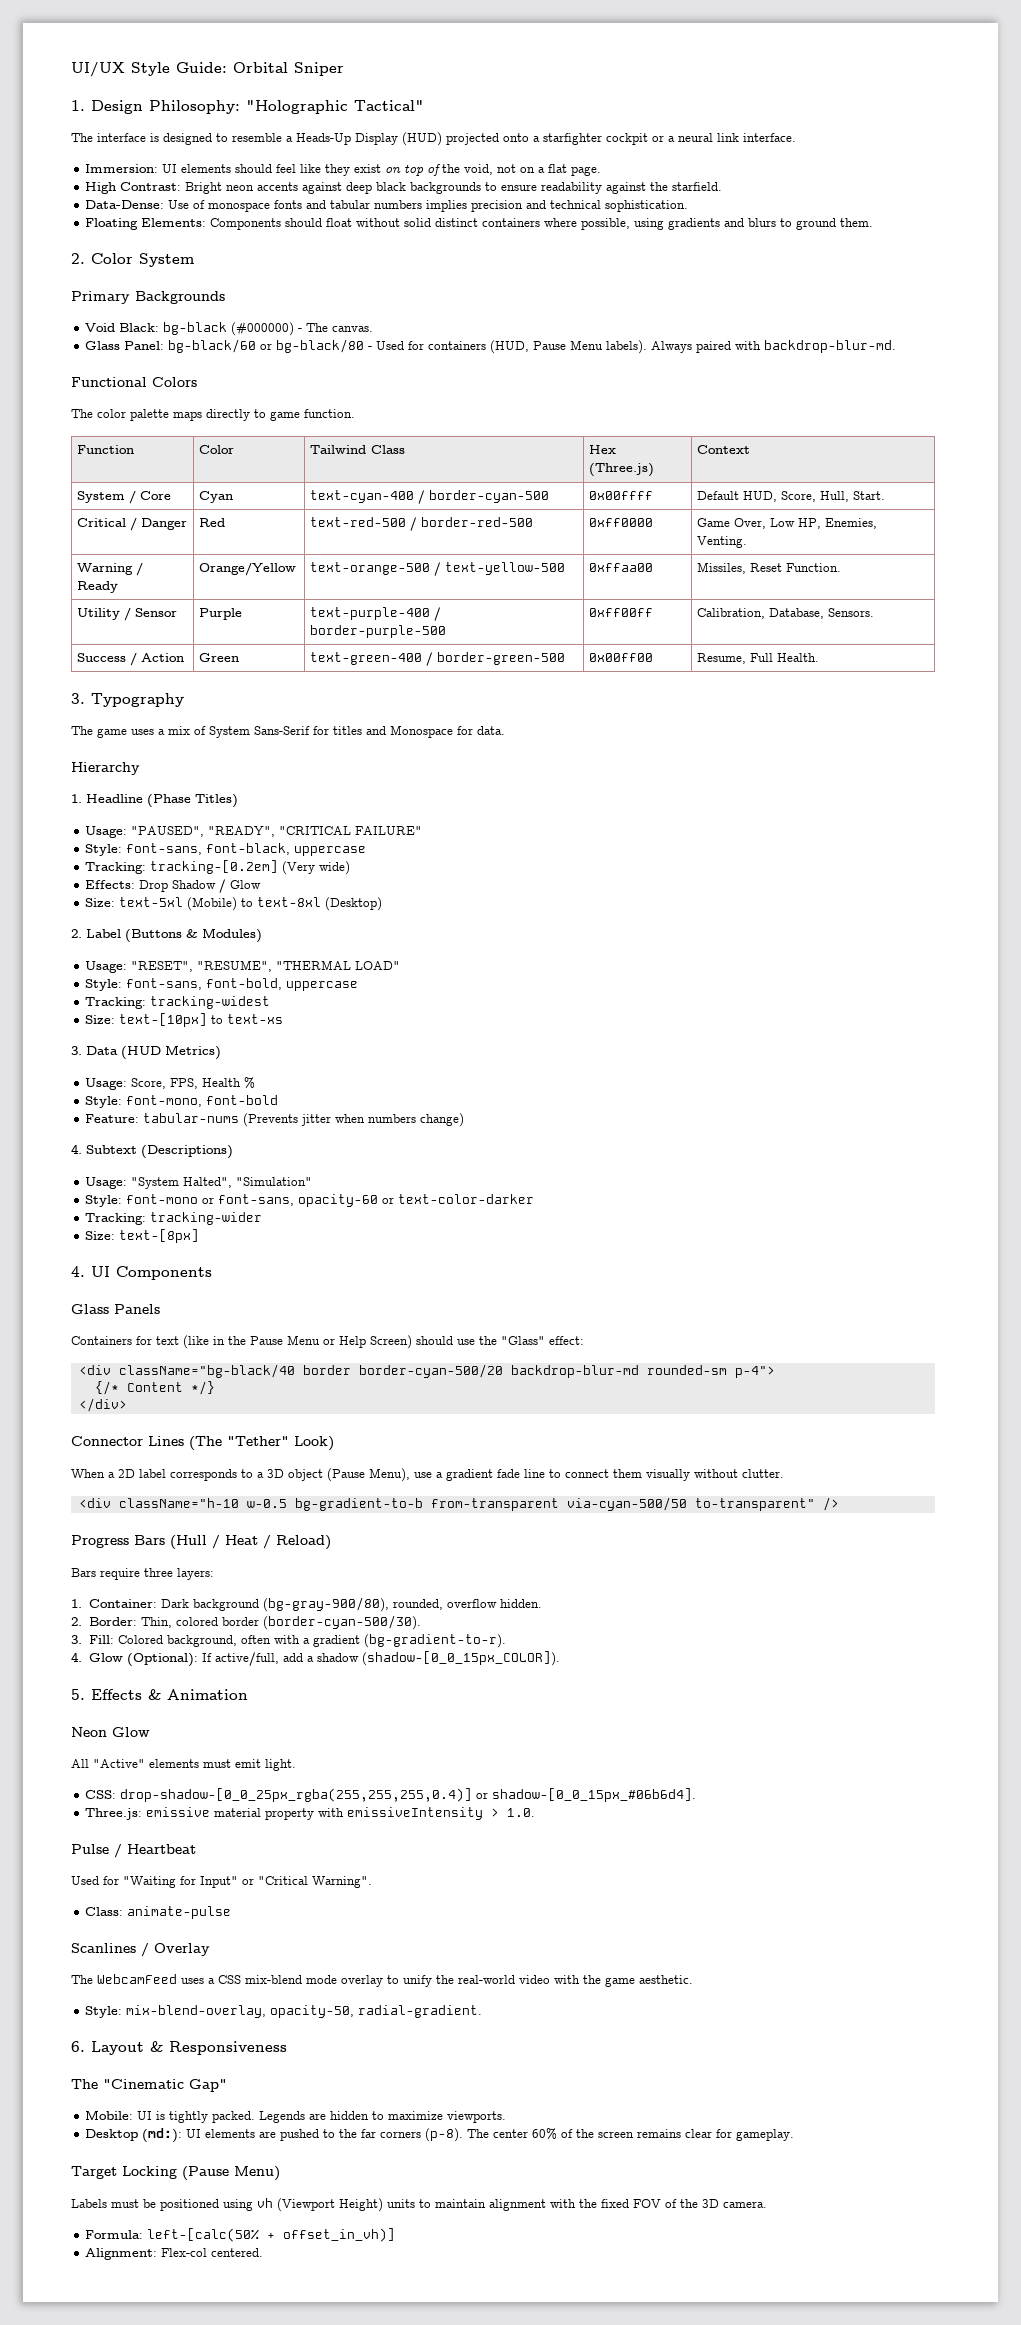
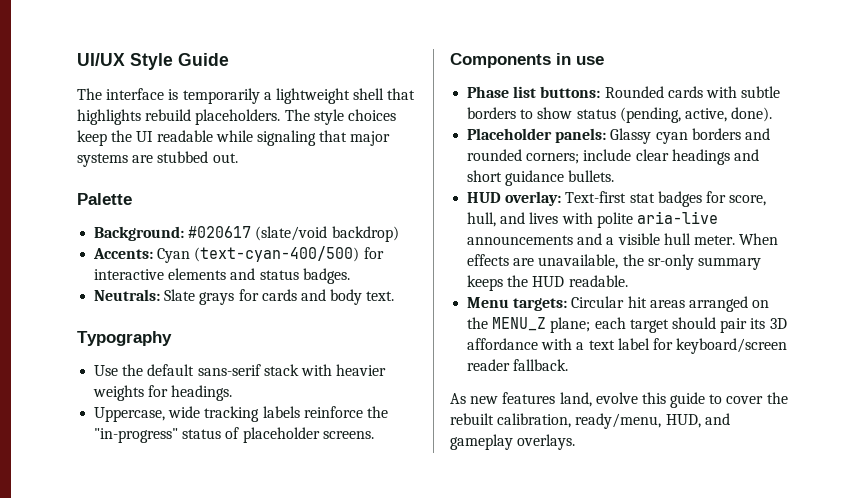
- UI/UX Style Guide: Orbital Sniper
- 1. Design Philosophy: "Holographic Tactical"
- The interface is designed to resemble a Heads-Up Display (HUD) projected onto a starfighter cockpit or a neural link interface.
- Immersion: UI elements should feel like they exist on top of the void, not on a flat page.
- High Contrast: Bright neon accents against deep black backgrounds to ensure readability against the starfield.
- Data-Dense: Use of monospace fonts and tabular numbers implies precision and technical sophistication.
- Floating Elements: Components should float without solid distinct containers where possible, using gradients and blurs to ground them.
- 2. Color System
- Primary Backgrounds
- Void Black: bg-black (#000000) - The canvas.
- Glass Panel: bg-black/60 or bg-black/80 - Used for containers (HUD, Pause Menu labels). Always paired with backdrop-blur-md.
- Functional Colors
- The color palette maps directly to game function.
- Function | Color | Tailwind Class | Hex (Three.js) | Context
- System / Core | Cyan | text-cyan-400 / border-cyan-500 | 0x00ffff | Default HUD, Score, Hull, Start.
- Critical / Danger | Red | text-red-500 / border-red-500 | 0xff0000 | Game Over, Low HP, Enemies, Venting.
- Warning / Ready | Orange/Yellow | text-orange-500 / text-yellow-500 | 0xffaa00 | Missiles, Reset Function.
- Utility / Sensor | Purple | text-purple-400 / border-purple-500 | 0xff00ff | Calibration, Database, Sensors.
- Success / Action | Green | text-green-400 / border-green-500 | 0x00ff00 | Resume, Full Health.
- 3. Typography
- The game uses a mix of System Sans-Serif for titles and Monospace for data.
- Hierarchy
- 1. Headline (Phase Titles)
- Usage: "PAUSED", "READY", "CRITICAL FAILURE"
- Style: font-sans, font-black, uppercase
- Tracking: tracking-[0.2em] (Very wide)
- Effects: Drop Shadow / Glow
- Size: text-5xl (Mobile) to text-8xl (Desktop)
- 2. Label (Buttons & Modules)
- Usage: "RESET", "RESUME", "THERMAL LOAD"
- Style: font-sans, font-bold, uppercase
- Tracking: tracking-widest
- Size: text-[10px] to text-xs
- 3. Data (HUD Metrics)
- Usage: Score, FPS, Health %
- Style: font-mono, font-bold
- Feature: tabular-nums (Prevents jitter when numbers change)
- 4. Subtext (Descriptions)
- Usage: "System Halted", "Simulation"
- Style: font-mono or font-sans, opacity-60 or text-color-darker
- Tracking: tracking-wider
- Size: text-[8px]
- 4. UI Components
- Glass Panels
- Containers for text (like in the Pause Menu or Help Screen) should use the "Glass" effect:
- <div className="bg-black/40 border border-cyan-500/20 backdrop-blur-md rounded-sm p-4">
- {/* Content */}
- </div>
- Connector Lines (The "Tether" Look)
- When a 2D label corresponds to a 3D object (Pause Menu), use a gradient fade line to connect them visually without clutter.
- <div className="h-10 w-0.5 bg-gradient-to-b from-transparent via-cyan-500/50 to-transparent" />
- Progress Bars (Hull / Heat / Reload)
- Bars require three layers:
- 1. Container: Dark background (bg-gray-900/80), rounded, overflow hidden.
- 2. Border: Thin, colored border (border-cyan-500/30).
- 3. Fill: Colored background, often with a gradient (bg-gradient-to-r).
- 4. Glow (Optional): If active/full, add a shadow (shadow-[0_0_15px_COLOR]).
- 5. Effects & Animation
- Neon Glow
- All "Active" elements must emit light.
- CSS: drop-shadow-[0_0_25px_rgba(255,255,255,0.4)] or shadow-[0_0_15px_#06b6d4].
- Three.js: emissive material property with emissiveIntensity > 1.0.
- Pulse / Heartbeat
- Used for "Waiting for Input" or "Critical Warning".
- Class: animate-pulse
- Scanlines / Overlay
- The WebcamFeed uses a CSS mix-blend mode overlay to unify the real-world video with the game aesthetic.
- Style: mix-blend-overlay, opacity-50, radial-gradient.
- 6. Layout & Responsiveness
- The "Cinematic Gap"
- Mobile: UI is tightly packed. Legends are hidden to maximize viewports.
- Desktop (md:): UI elements are pushed to the far corners (p-8). The center 60% of the screen remains clear for gameplay.
- Target Locking (Pause Menu)
- Labels must be positioned using vh (Viewport Height) units to maintain alignment with the fixed FOV of the 3D camera.
- Formula: left-[calc(50% + offset_in_vh)]
- Alignment: Flex-col centered.
+ UI/UX Style Guide
+ The interface is temporarily a lightweight shell that highlights rebuild placeholders. The style choices keep the UI readable while signaling that major systems are stubbed out.
+ Palette
+ Background: #020617 (slate/void backdrop)
+ Accents: Cyan (text-cyan-400/500) for interactive elements and status badges.
+ Neutrals: Slate grays for cards and body text.
+ Typography
+ Use the default sans-serif stack with heavier weights for headings.
+ Uppercase, wide tracking labels reinforce the "in-progress" status of placeholder screens.
+ Components in use
+ Phase list buttons: Rounded cards with subtle borders to show status (pending, active, done).
+ Placeholder panels: Glassy cyan borders and rounded corners; include clear headings and short guidance bullets.
+ HUD overlay: Text-first stat badges for score, hull, and lives with polite aria-live announcements and a visible hull meter. When effects are unavailable, the sr-only summary keeps the HUD readable.
+ Menu targets: Circular hit areas arranged on the MENU_Z plane; each target should pair its 3D affordance with a text label for keyboard/screen reader fallback.
+ As new features land, evolve this guide to cover the rebuilt calibration, ready/menu, HUD, and gameplay overlays.

